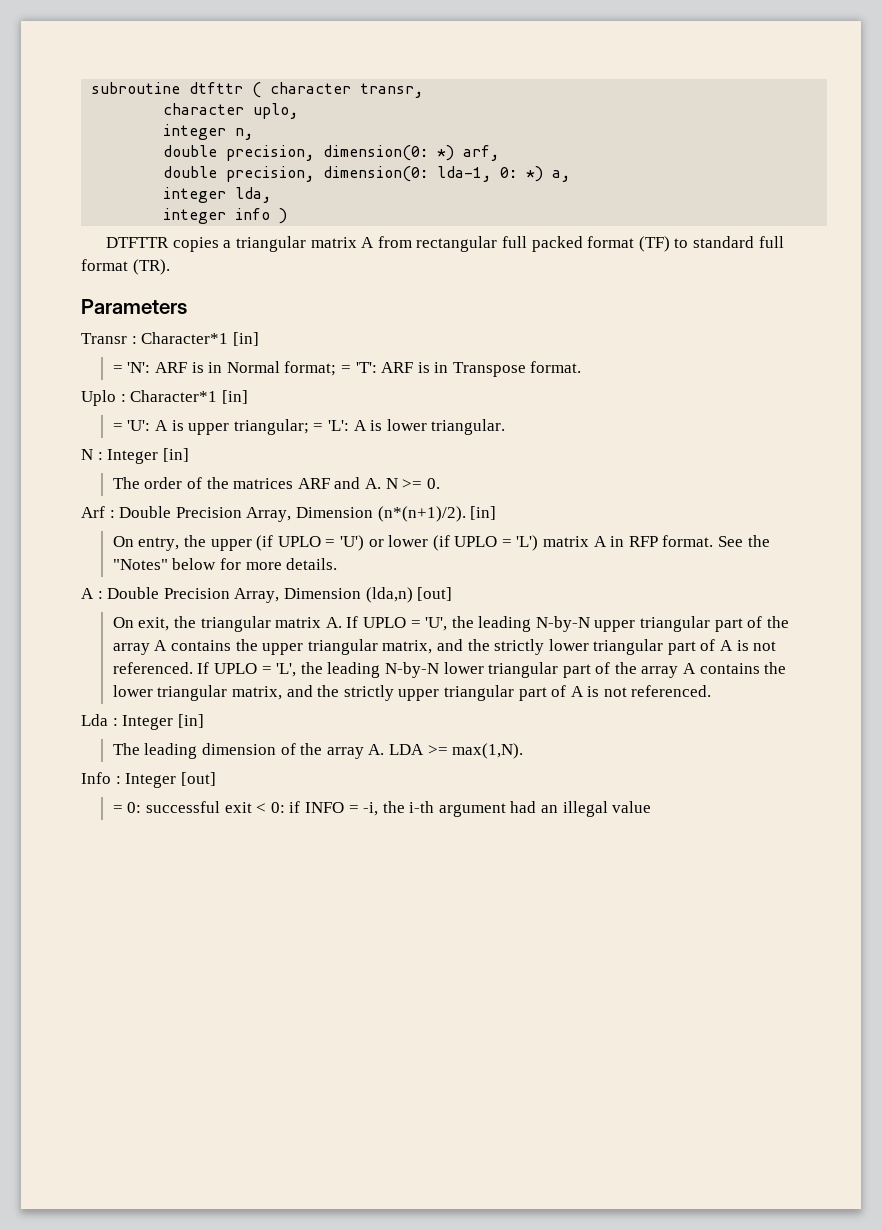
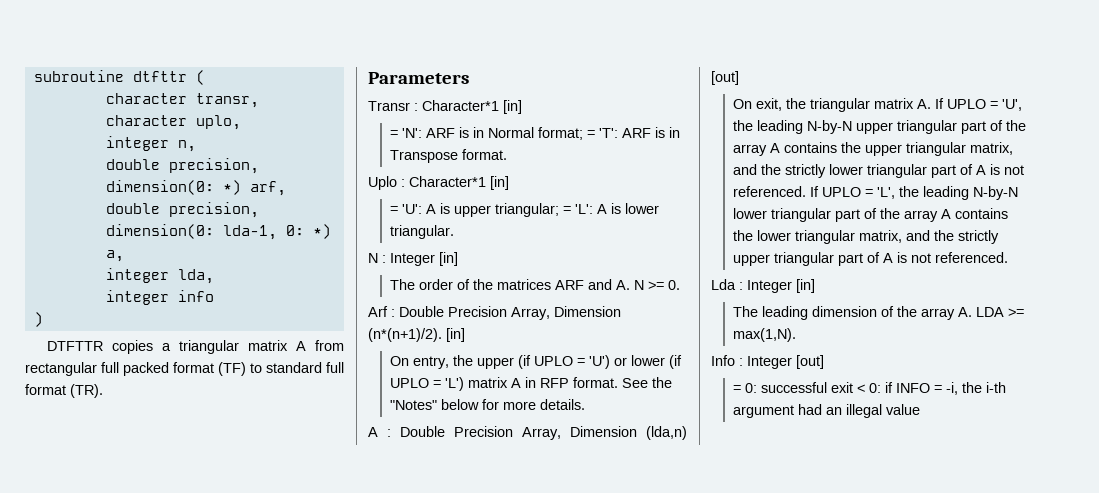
- subroutine dtfttr ( character transr,
+ subroutine dtfttr (
+ character transr,
- integer info )
+ integer info
+ )

